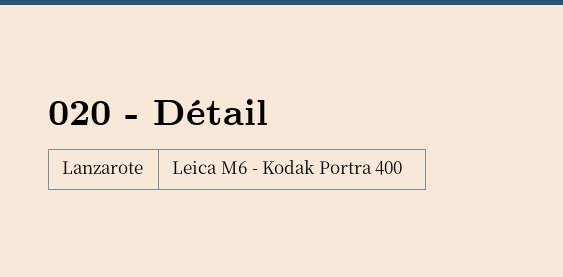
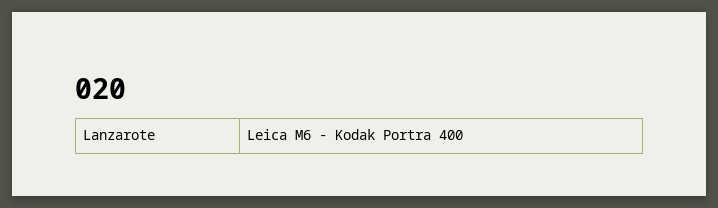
- 020 - Détail
+ 020

